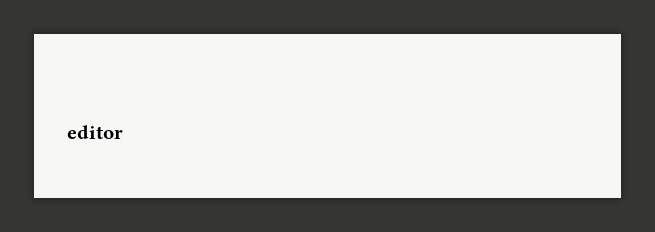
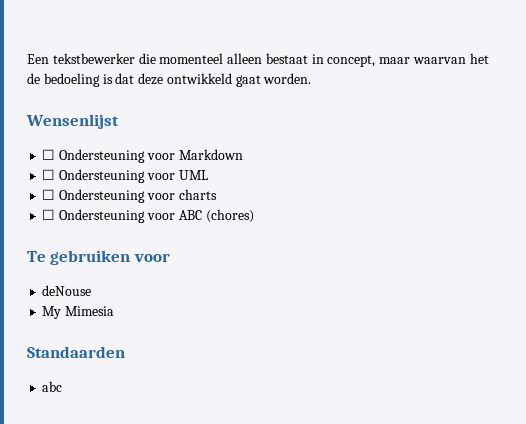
- editor
+ Een tekstbewerker die momenteel alleen bestaat in concept, maar waarvan het de bedoeling is dat deze ontwikkeld gaat worden.
+ Wensenlijst
+ ☐ Ondersteuning voor Markdown
+ ☐ Ondersteuning voor UML
+ ☐ Ondersteuning voor charts
+ ☐ Ondersteuning voor ABC (chores)
+ Te gebruiken voor
+ deNouse
+ My Mimesia
+ Standaarden
+ abc

